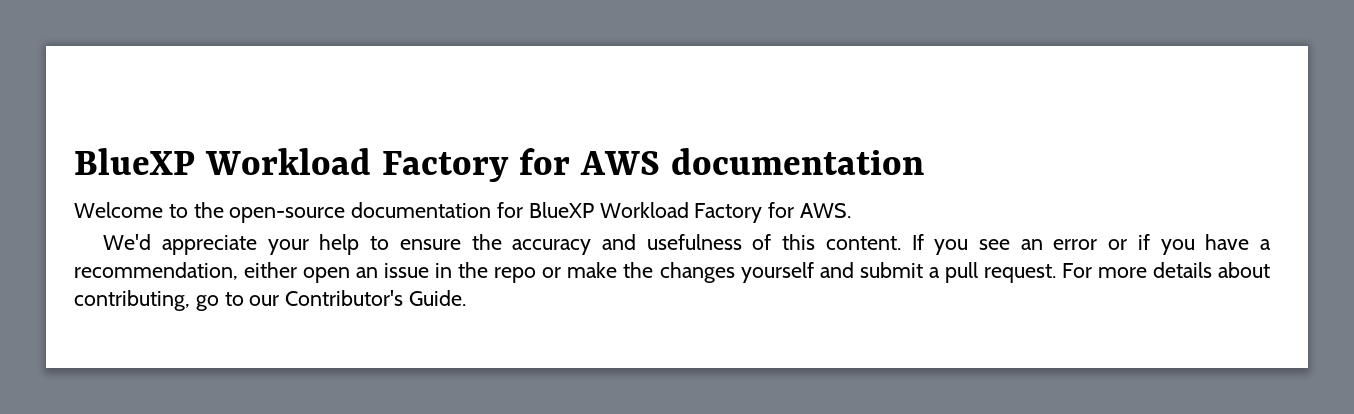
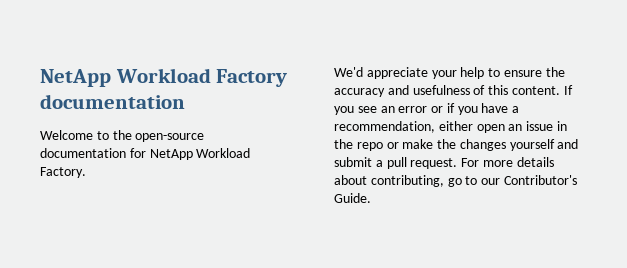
- BlueXP Workload Factory for AWS documentation
+ NetApp Workload Factory documentation
- Welcome to the open-source documentation for BlueXP Workload Factory for AWS.
+ Welcome to the open-source documentation for NetApp Workload Factory.

